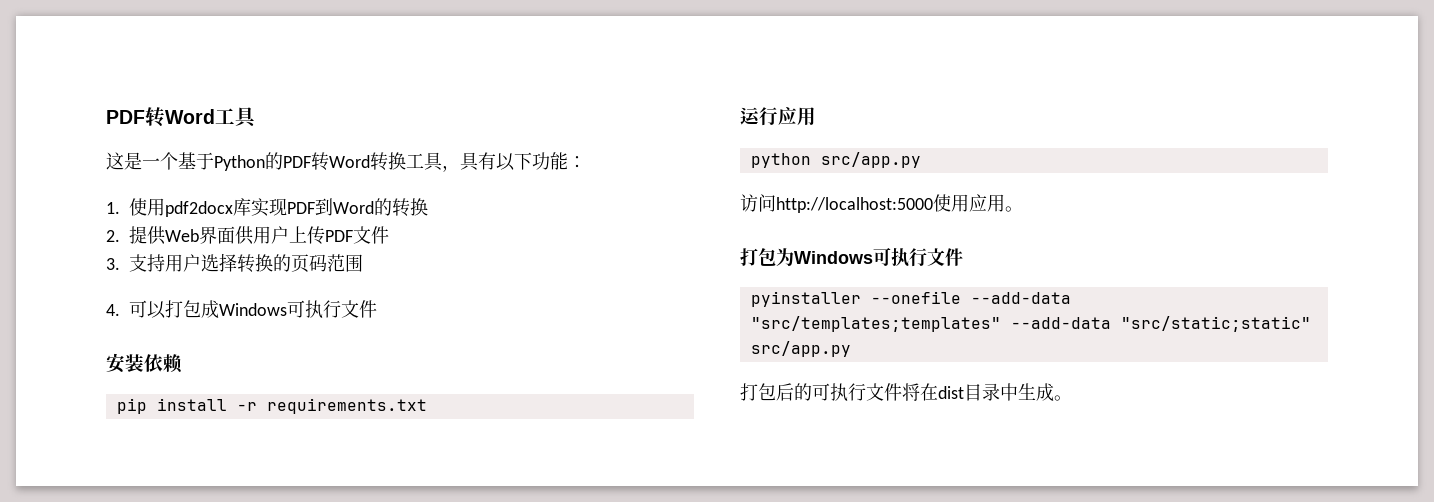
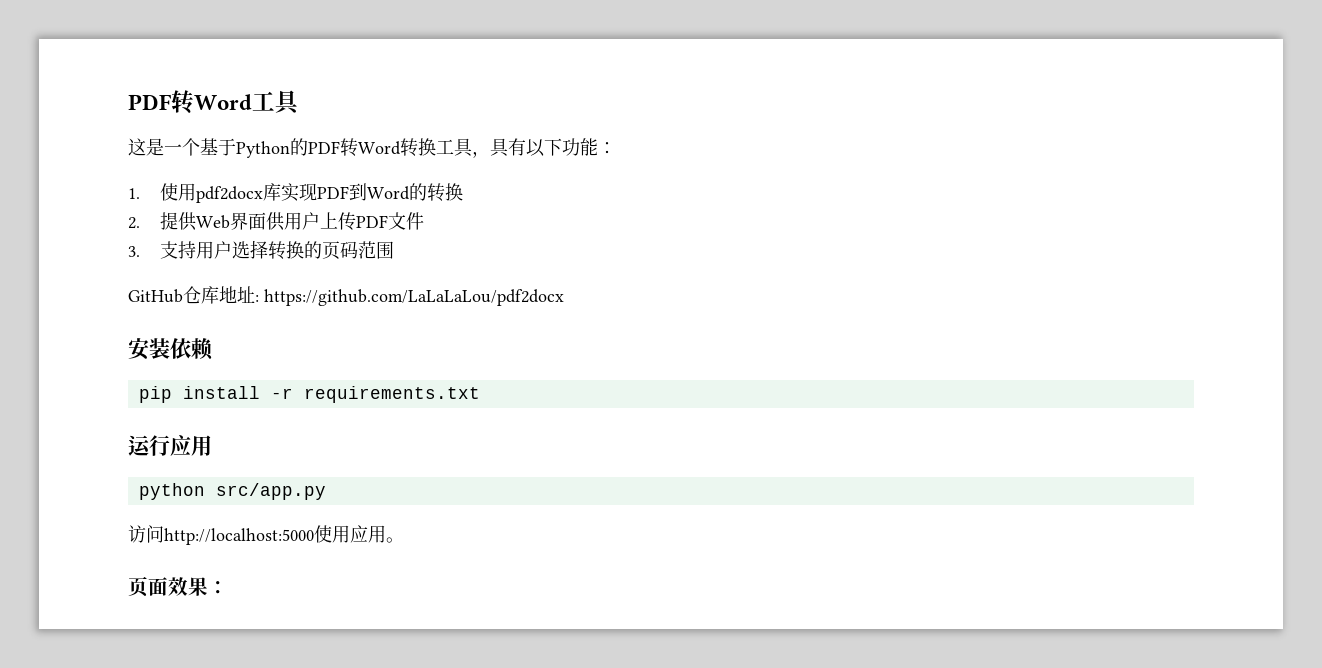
- 4.可以打包成Windows可执行文件
+ GitHub仓库地址: https://github.com/LaLaLaLou/pdf2docx
- 打包为Windows可执行文件
- pyinstaller --onefile --add-data "src/templates;templates" --add-data "src/static;static" src/app.py
- 打包后的可执行文件将在dist目录中生成。
+ 页面效果：

